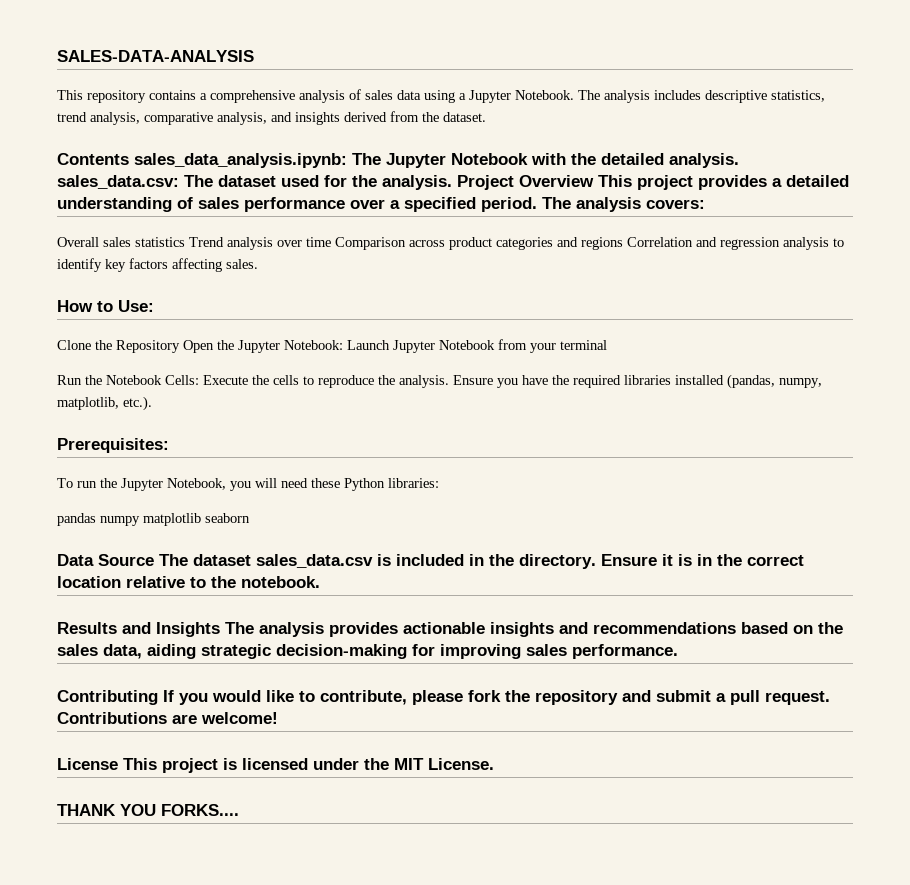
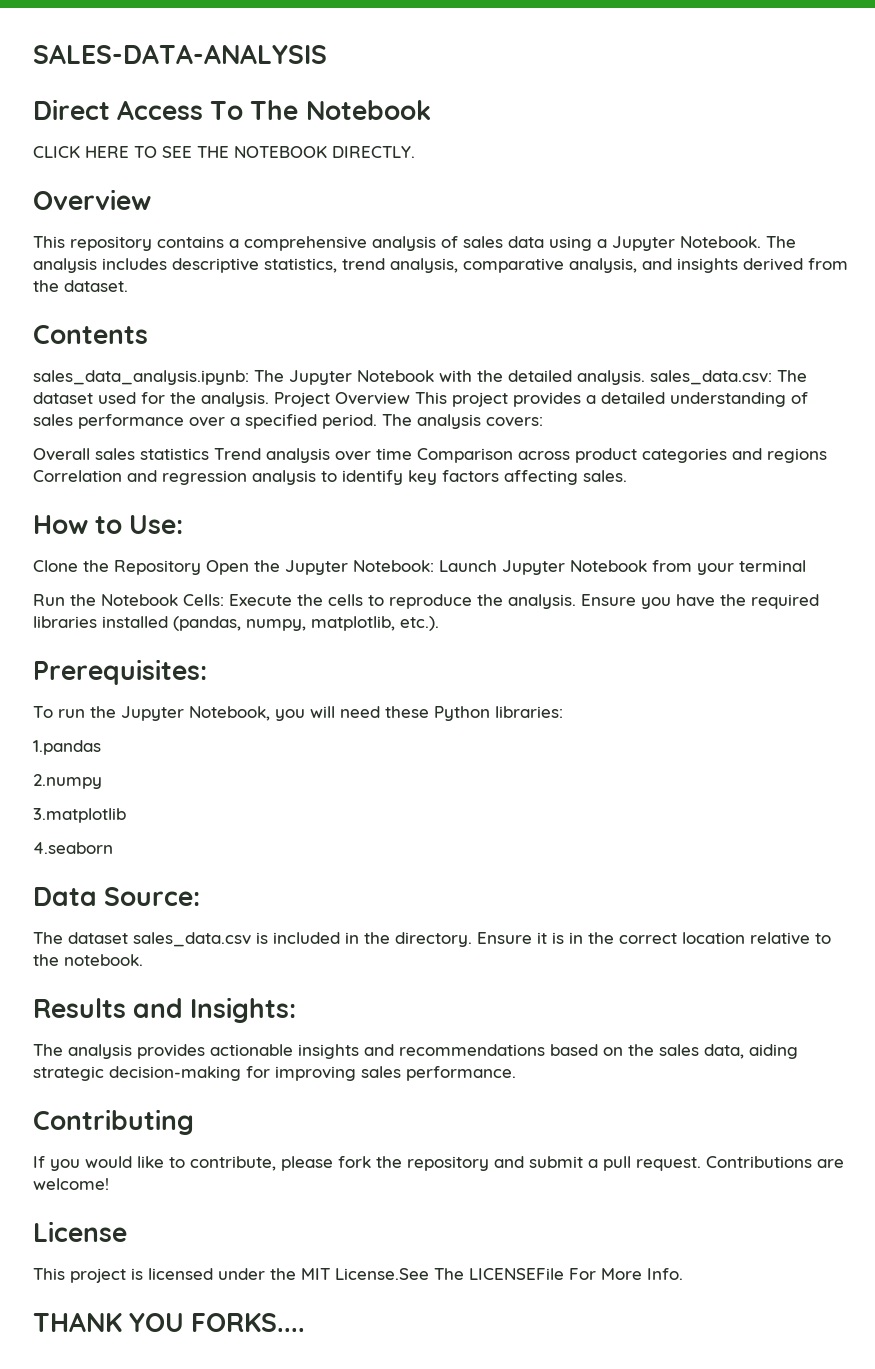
+ Direct Access To The Notebook
+ CLICK HERE TO SEE THE NOTEBOOK DIRECTLY.
+ Overview
- Contents sales_data_analysis.ipynb: The Jupyter Notebook with the detailed analysis. sales_data.csv: The dataset used for the analysis.
+ Contents
+ sales_data_analysis.ipynb: The Jupyter Notebook with the detailed analysis. sales_data.csv: The dataset used for the analysis.
- pandas numpy matplotlib seaborn
+ 1.pandas
+ 2.numpy
+ 3.matplotlib
+ 4.seaborn
- Data Source The dataset sales_data.csv is included in the directory.
+ Data Source:
+ The dataset sales_data.csv is included in the directory.
- Results and Insights The analysis provides actionable insights and recommendations based on the sales data, aiding strategic decision-making for improving sales performance.
+ Results and Insights:
+ The analysis provides actionable insights and recommendations based on the sales data, aiding strategic decision-making for improving sales performance.
- Contributing If you would like to contribute, please fork the repository and submit a pull request.
+ Contributing
+ If you would like to contribute, please fork the repository and submit a pull request.
- License This project is licensed under the MIT License.
+ License
+ This project is licensed under the MIT License.See The LICENSEFile For More Info.

